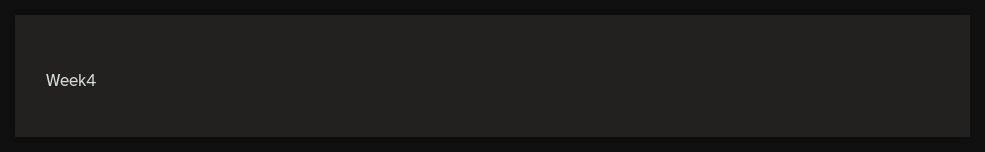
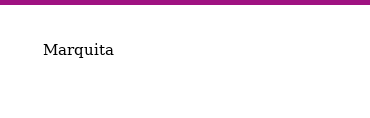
- Week4
+ Marquita

